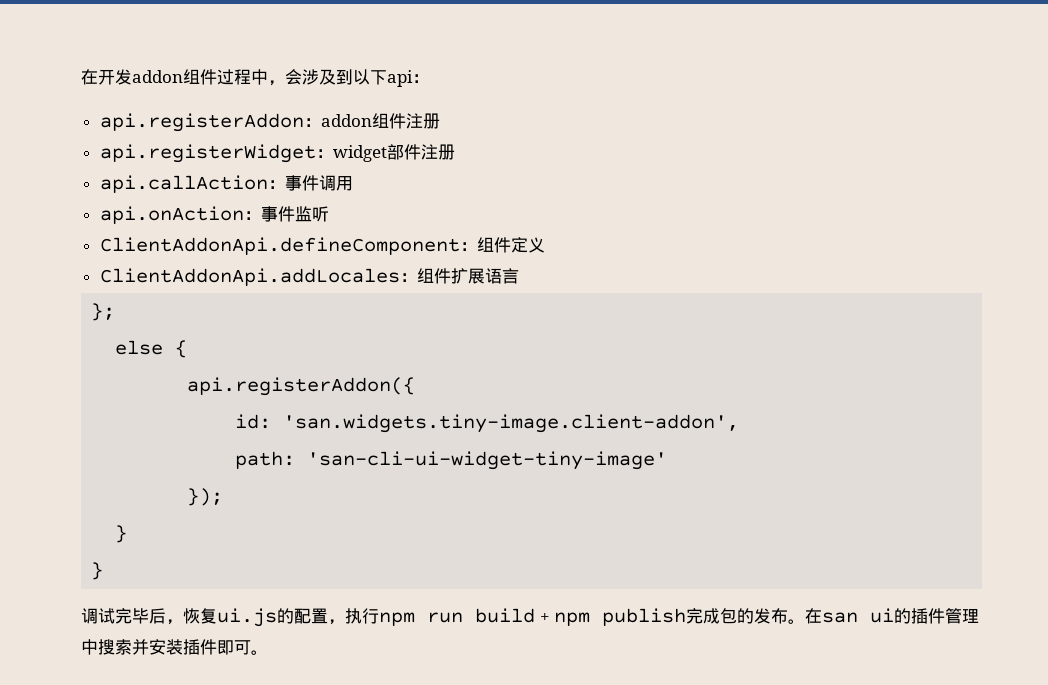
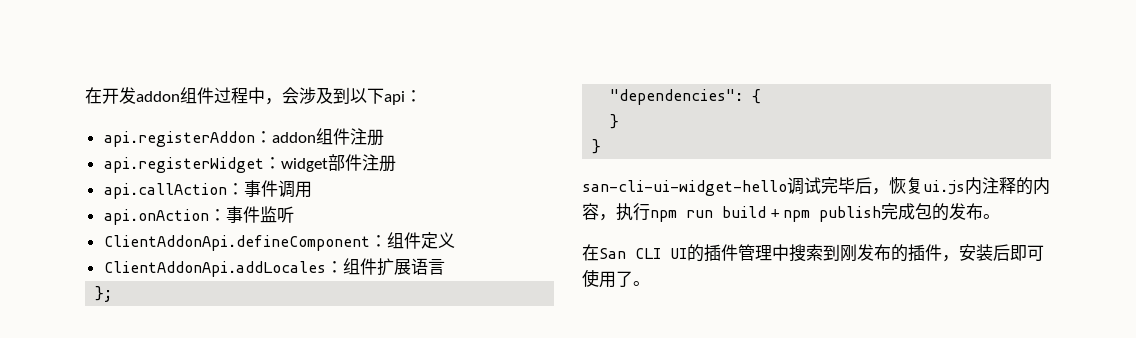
- else {
+ "dependencies": {
- api.registerAddon({
- id: 'san.widgets.tiny-image.client-addon',
- path: 'san-cli-ui-widget-tiny-image'
- });
- 调试完毕后，恢复ui.js的配置，执行npm run build + npm publish完成包的发布。在san ui的插件管理中搜索并安装插件即可。
+ san-cli-ui-widget-hello调试完毕后，恢复ui.js内注释的内容，执行npm run build + npm publish完成包的发布。
+ 在San CLI UI的插件管理中搜索到刚发布的插件，安装后即可使用了。

